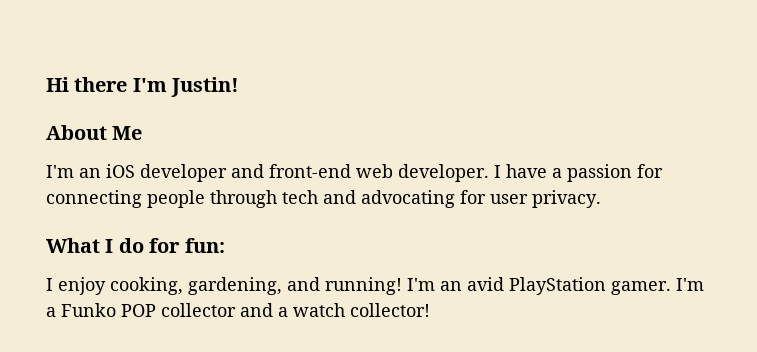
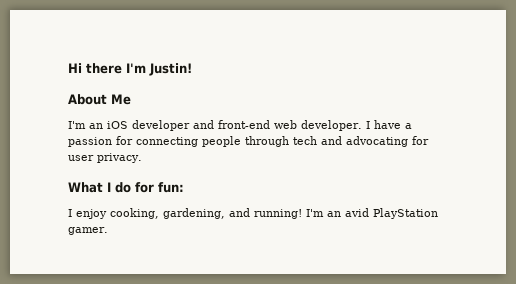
- I'm a Funko POP collector and a watch collector!

